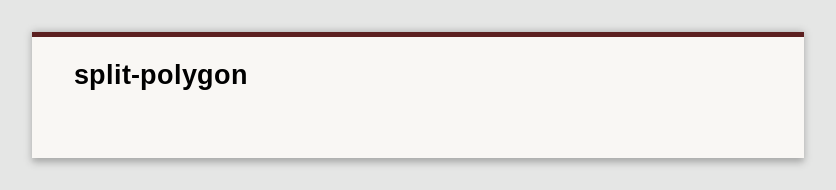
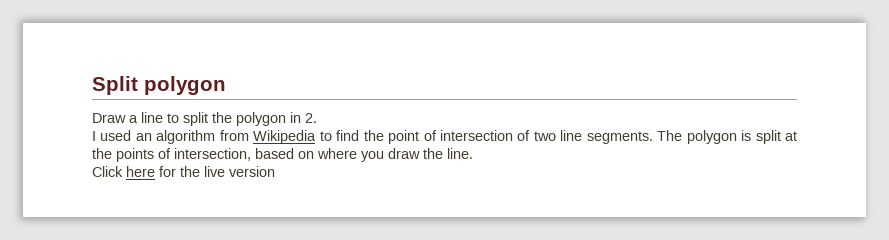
- split-polygon
+ Split polygon
+ Draw a line to split the polygon in 2.
+ I used an algorithm from Wikipedia to find the point of intersection of two line segments. The polygon is split at the points of intersection, based on where you draw the line.
+ Click here for the live version

